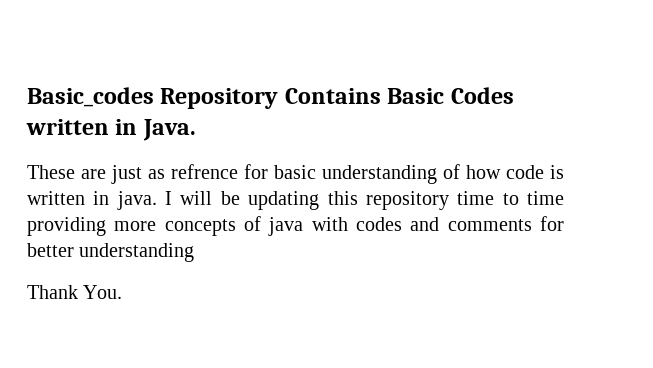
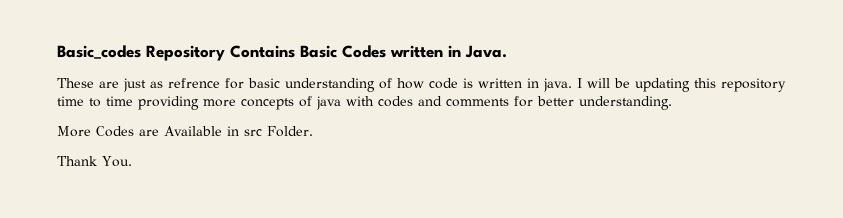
- I will be updating this repository time to time providing more concepts of java with codes and comments for better understanding
+ I will be updating this repository time to time providing more concepts of java with codes and comments for better understanding.
+ More Codes are Available in src Folder.

